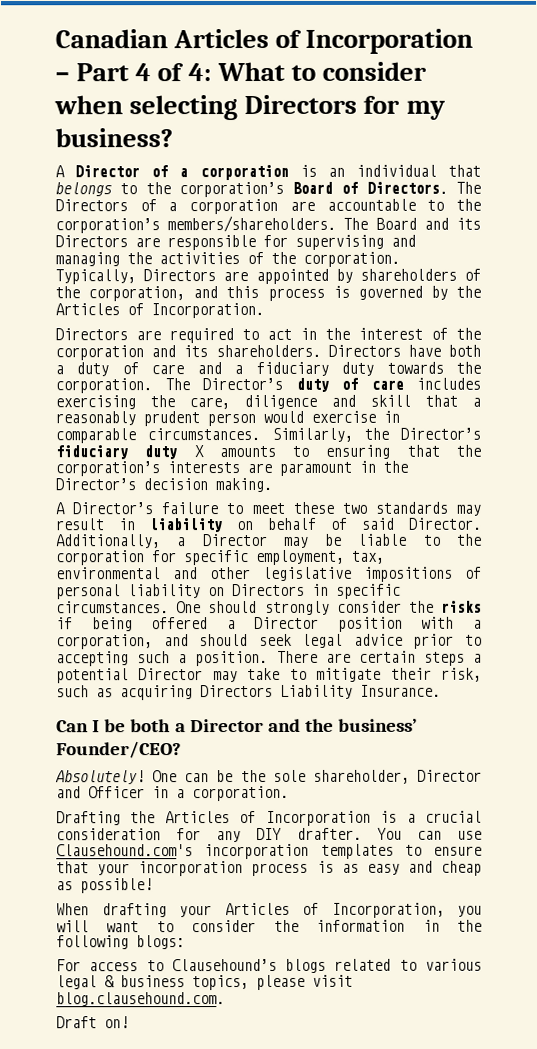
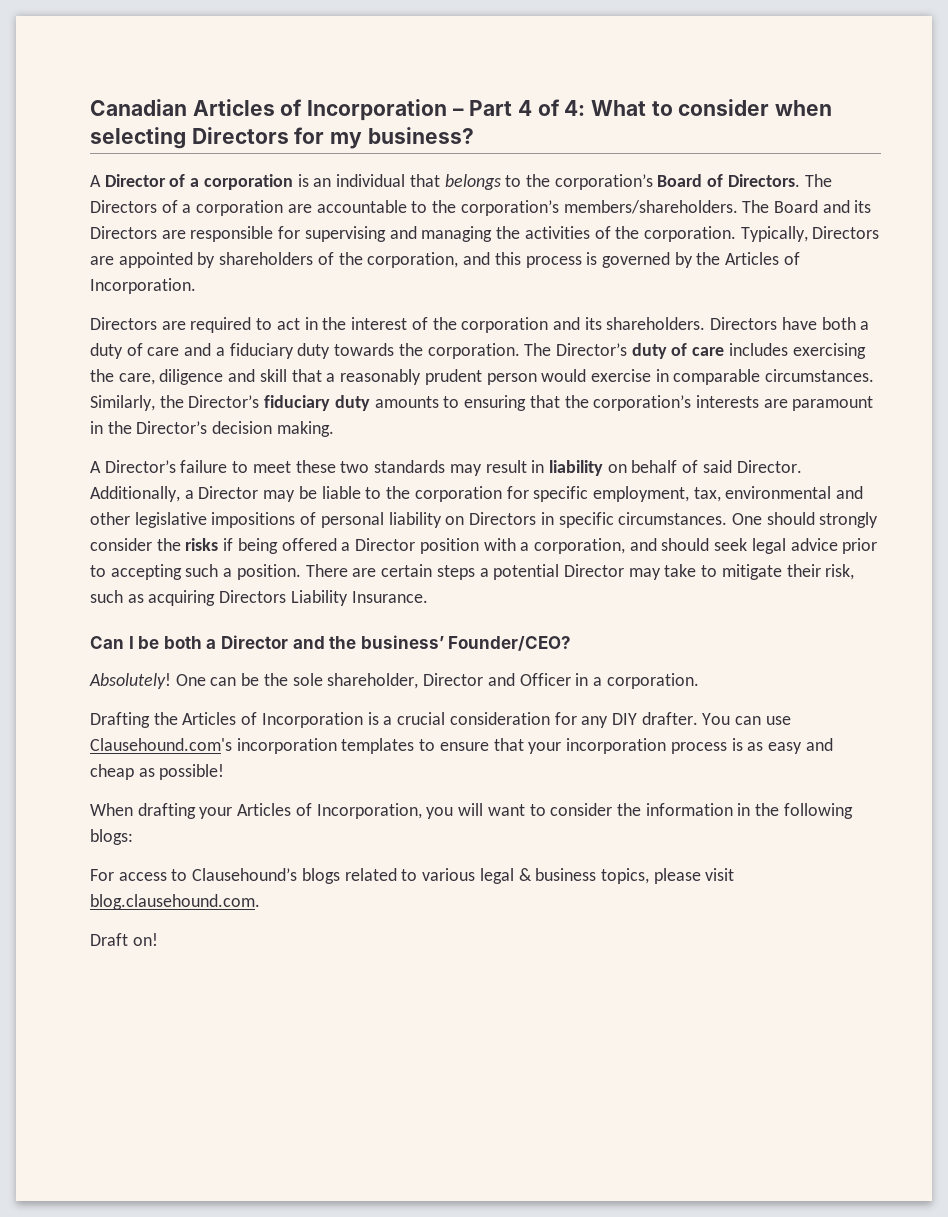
- Similarly, the Director’s fiduciary duty X amounts to ensuring that the corporation’s interests are paramount in the Director’s decision making.
+ Similarly, the Director’s fiduciary duty amounts to ensuring that the corporation’s interests are paramount in the Director’s decision making.

